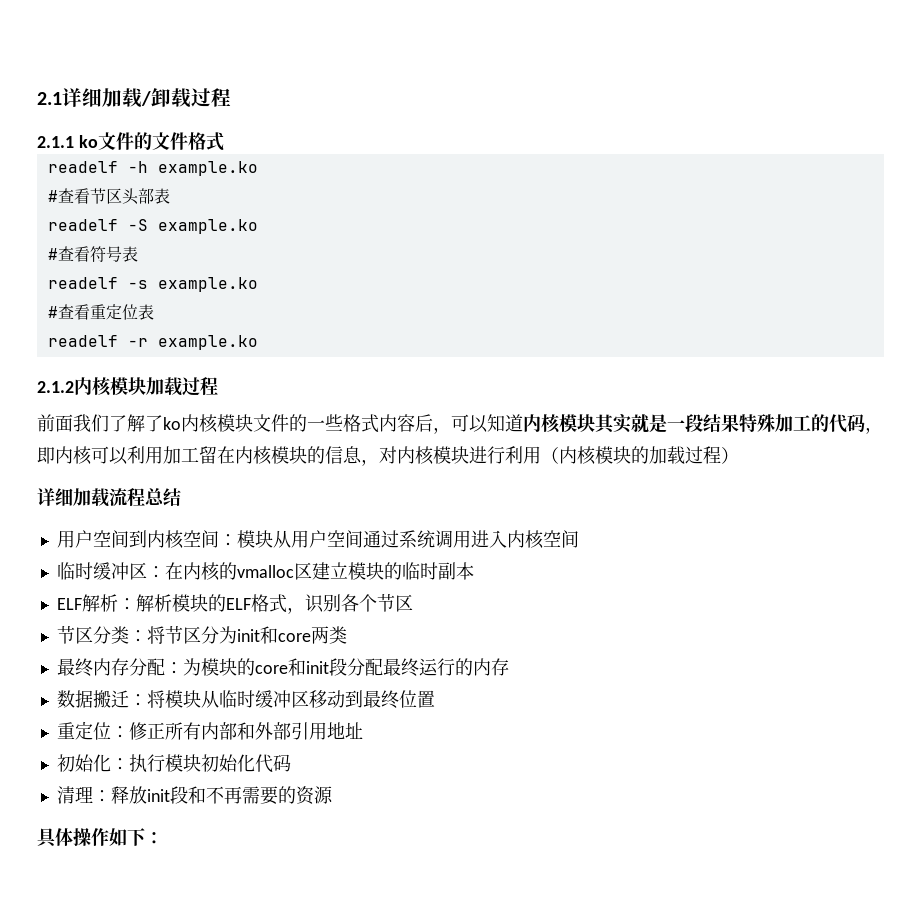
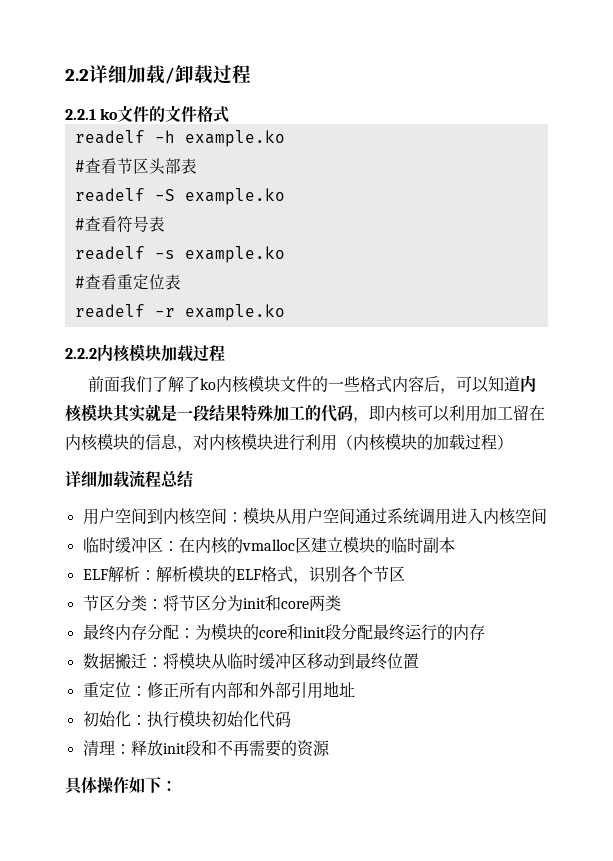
- 2.1详细加载/卸载过程
+ 2.2详细加载/卸载过程
- 2.1.1 ko文件的文件格式
+ 2.2.1 ko文件的文件格式
- 2.1.2内核模块加载过程
+ 2.2.2内核模块加载过程

